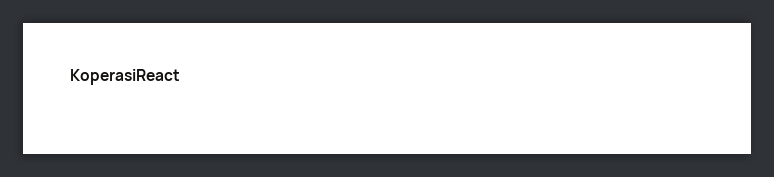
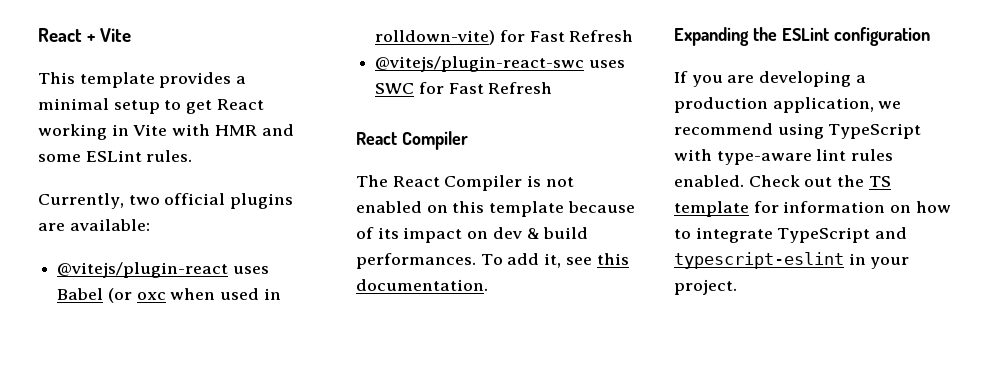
- KoperasiReact
+ React + Vite
+ This template provides a minimal setup to get React working in Vite with HMR and some ESLint rules.
+ Currently, two official plugins are available:
+ @vitejs/plugin-react uses Babel (or oxc when used in rolldown-vite) for Fast Refresh
+ @vitejs/plugin-react-swc uses SWC for Fast Refresh
+ React Compiler
+ The React Compiler is not enabled on this template because of its impact on dev & build performances. To add it, see this documentation.
+ Expanding the ESLint configuration
+ If you are developing a production application, we recommend using TypeScript with type-aware lint rules enabled. Check out the TS template for information on how to integrate TypeScript and typescript-eslint in your project.

